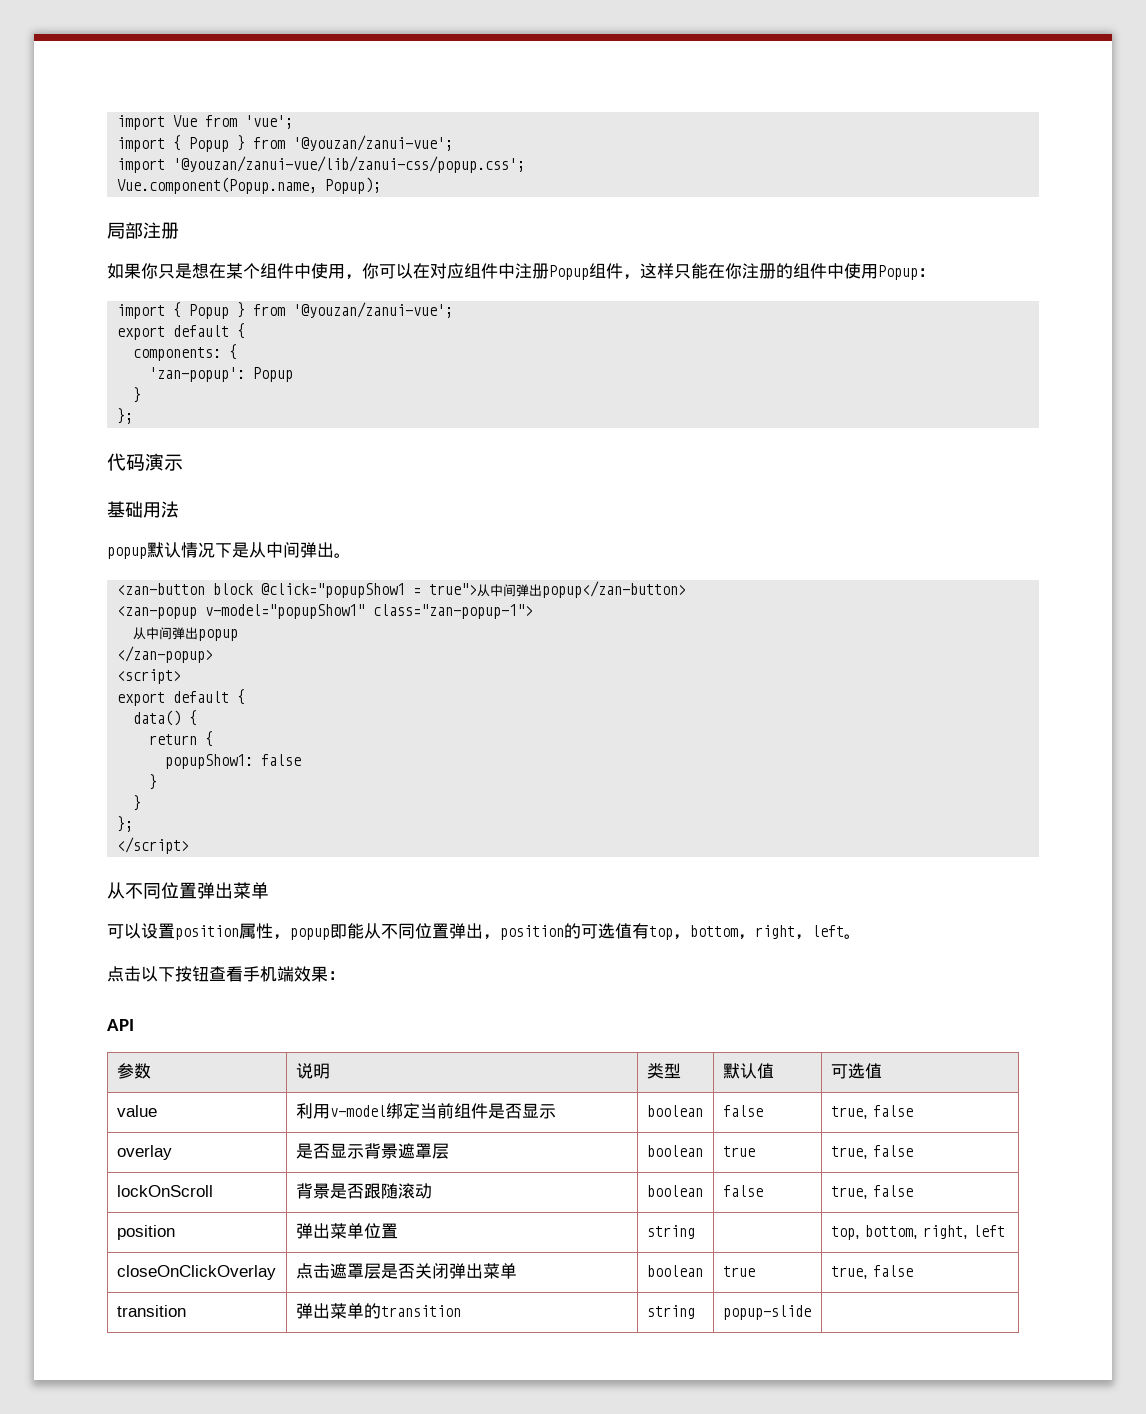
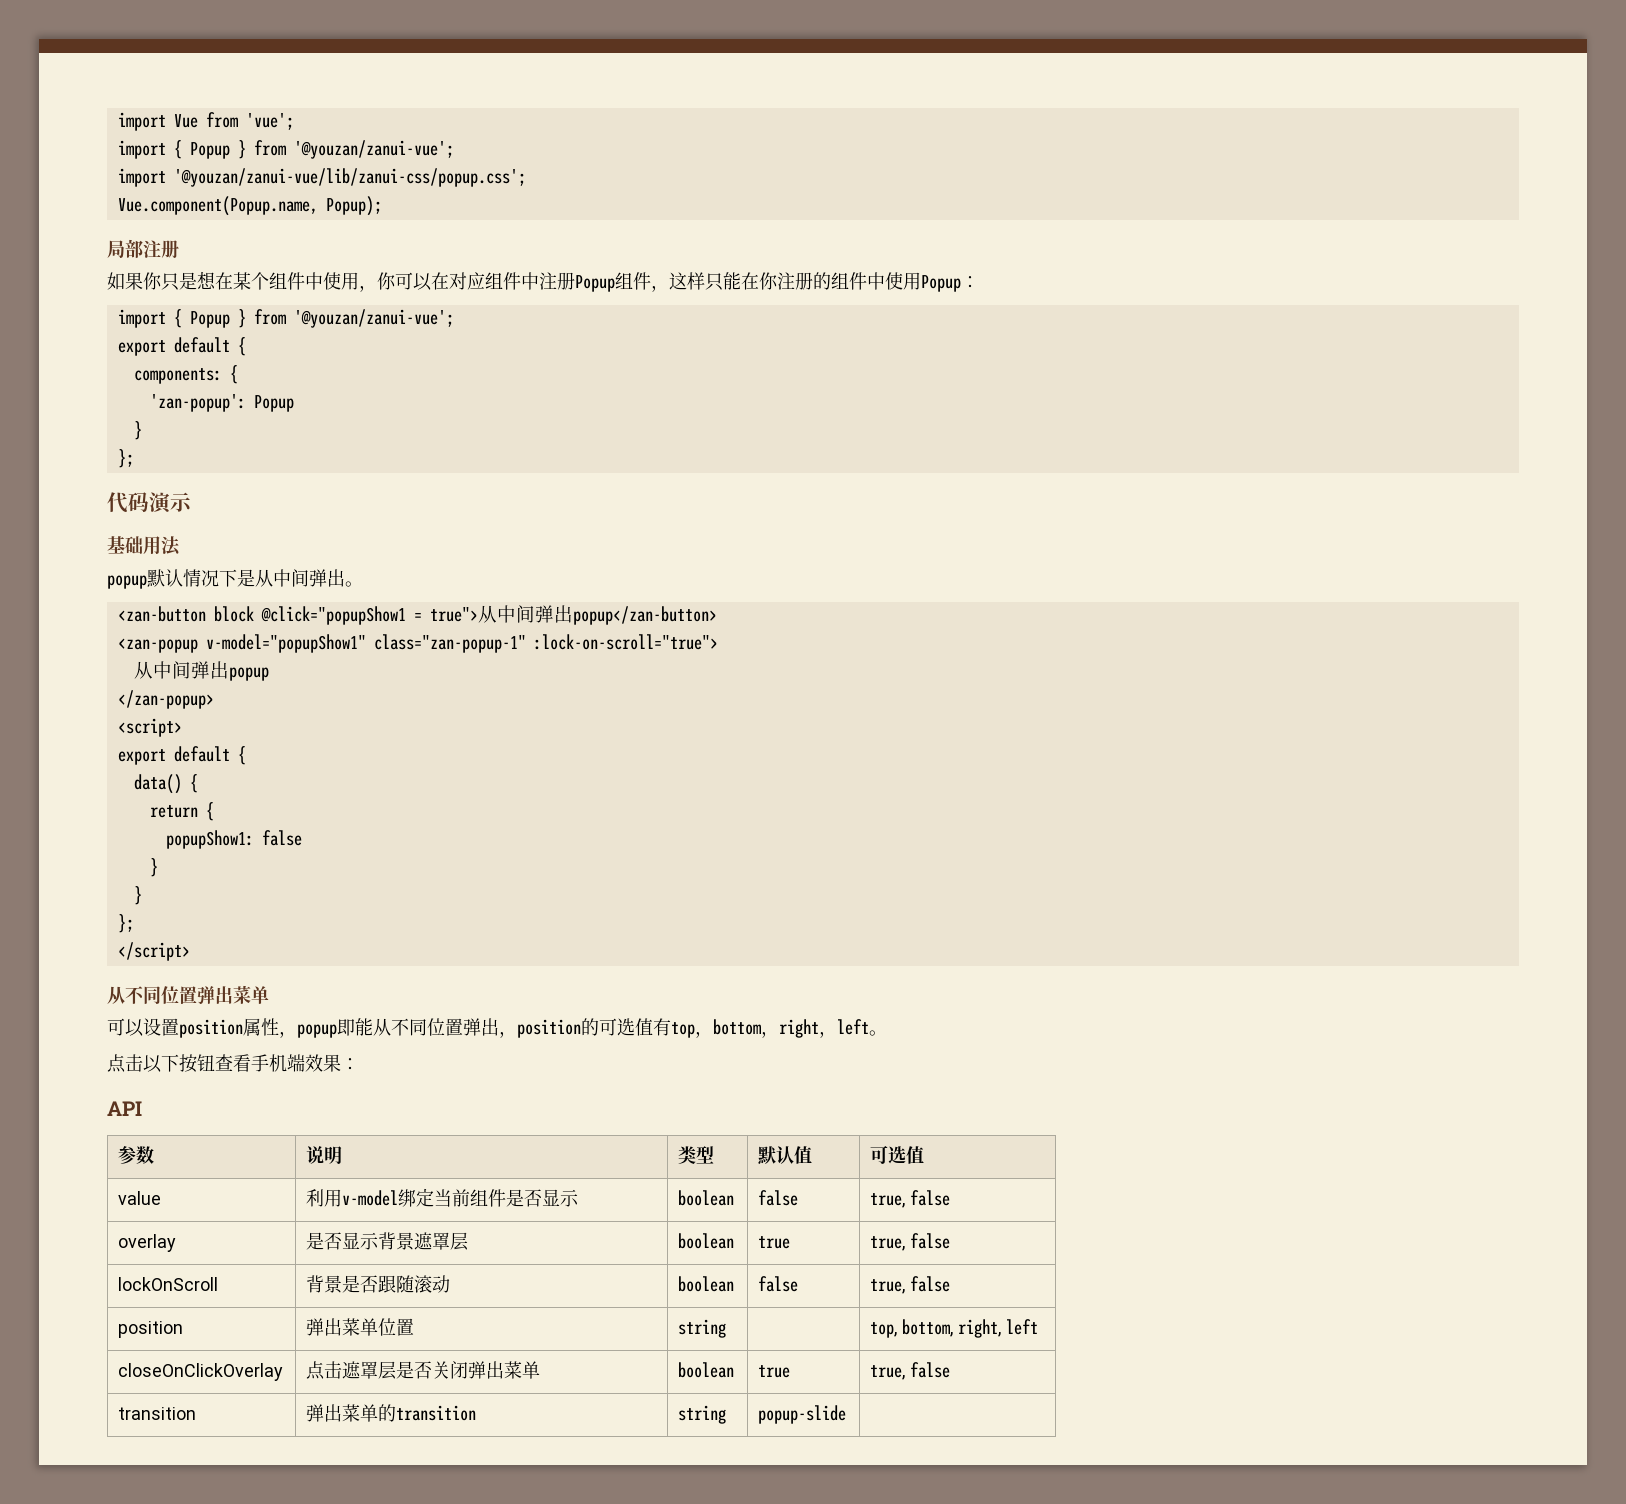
- <zan-popup v-model="popupShow1" class="zan-popup-1">
+ <zan-popup v-model="popupShow1" class="zan-popup-1" :lock-on-scroll="true">

